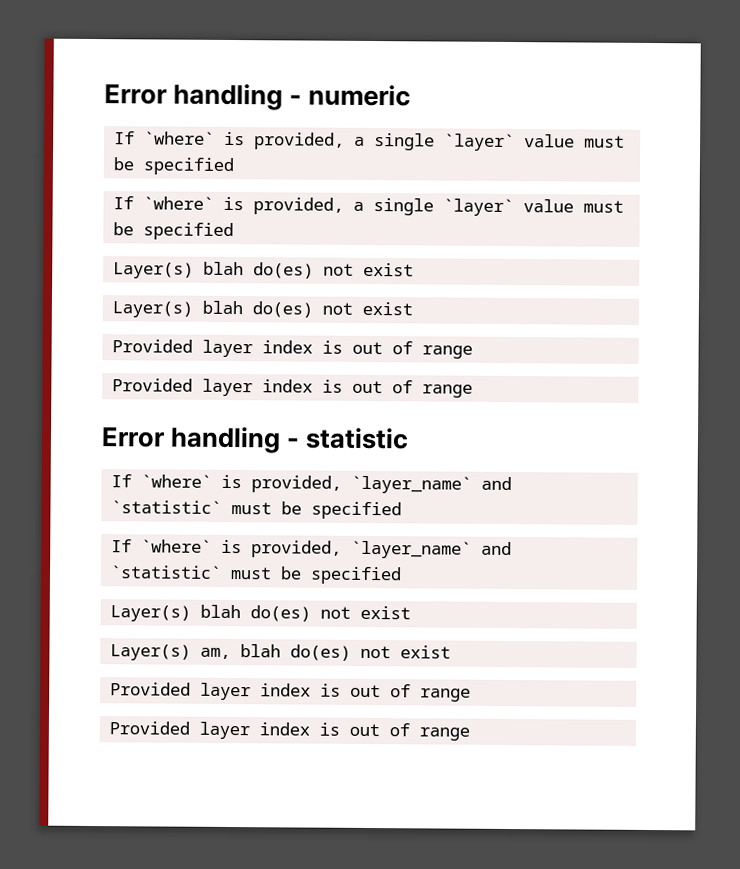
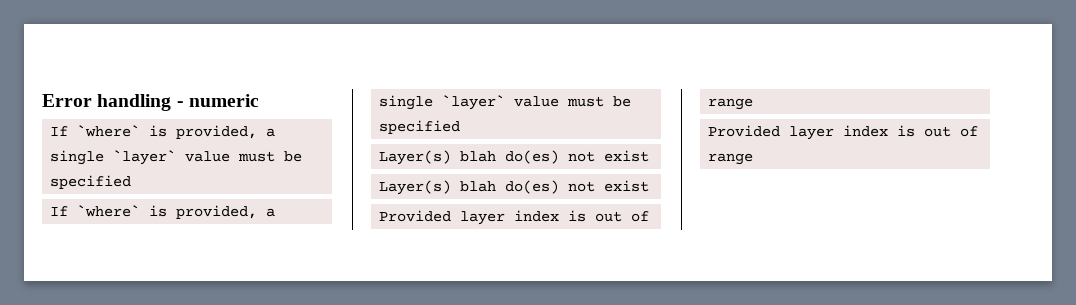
- Error handling - statistic
- If `where` is provided, `layer_name` and `statistic` must be specified
- If `where` is provided, `layer_name` and `statistic` must be specified
- Layer(s) blah do(es) not exist
- Layer(s) am, blah do(es) not exist
- Provided layer index is out of range
- Provided layer index is out of range

